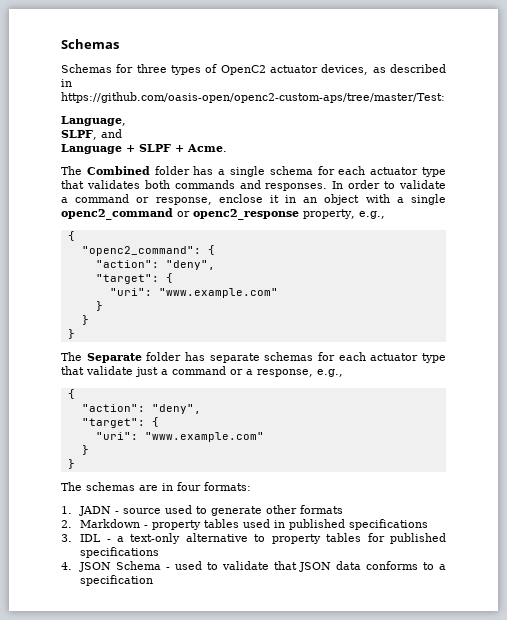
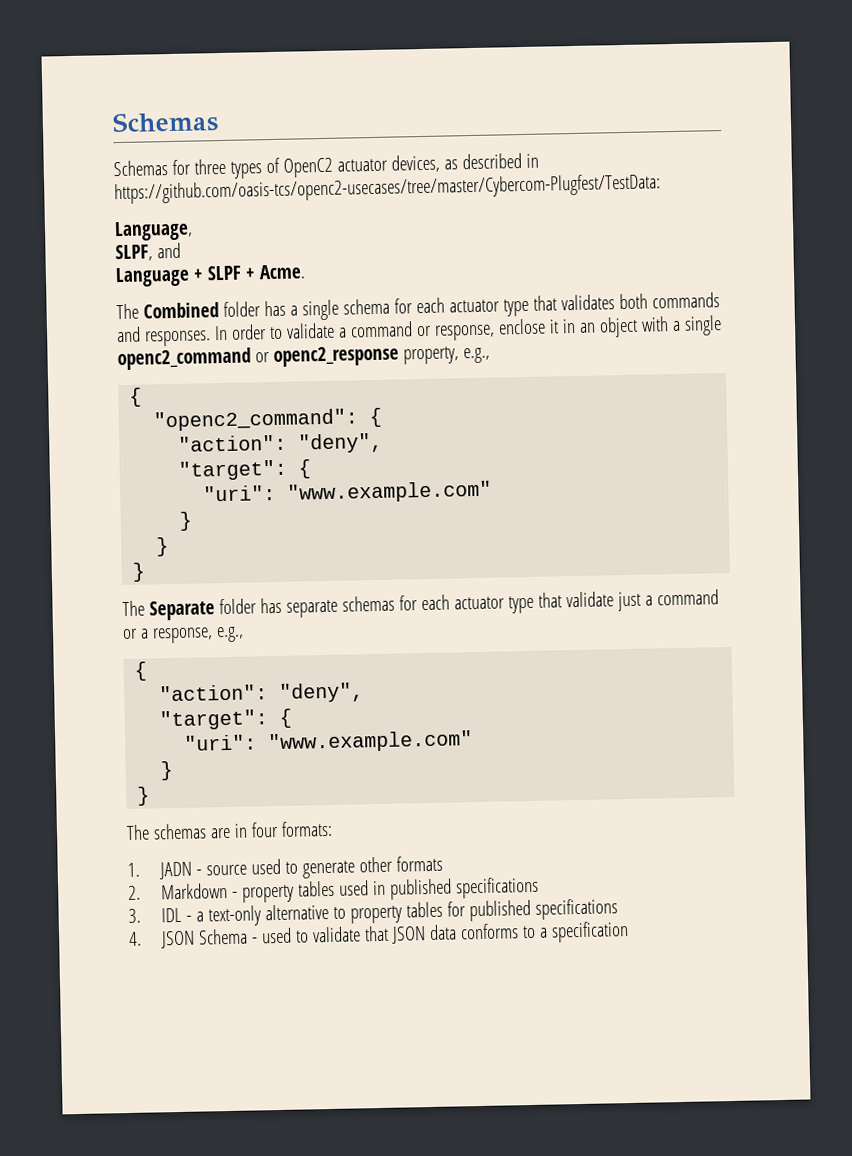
- Schemas for three types of OpenC2 actuator devices, as described in https://github.com/oasis-open/openc2-custom-aps/tree/master/Test:
+ Schemas for three types of OpenC2 actuator devices, as described in https://github.com/oasis-tcs/openc2-usecases/tree/master/Cybercom-Plugfest/TestData:

